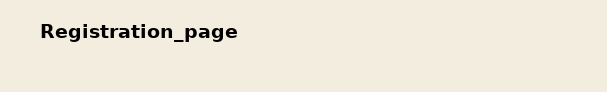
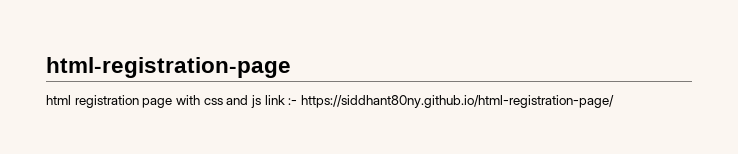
- Registration_page
+ html-registration-page
+ html registration page with css and js link :- https://siddhant80ny.github.io/html-registration-page/

